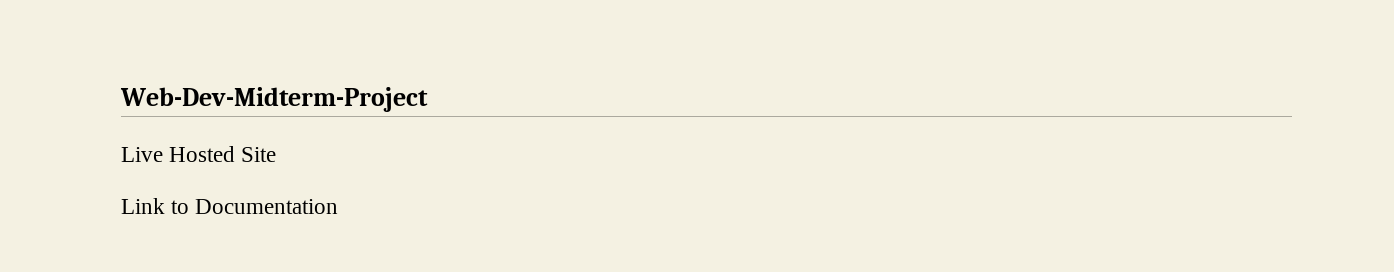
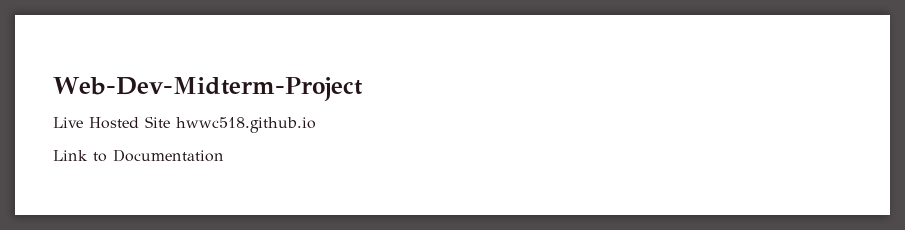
- Live Hosted Site
+ Live Hosted Site hwwc518.github.io

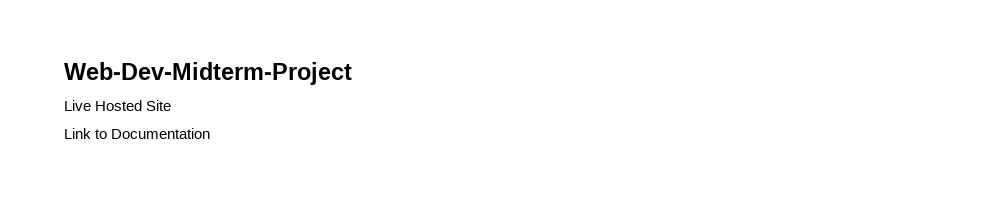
- Live Hosted Site hwwc518.github.io
+ Live Hosted Site

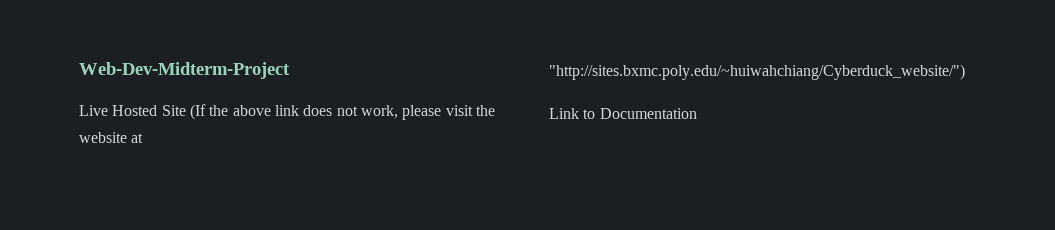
- Live Hosted Site
+ Live Hosted Site (If the above link does not work, please visit the website at "http://sites.bxmc.poly.edu/~huiwahchiang/Cyberduck_website/")

